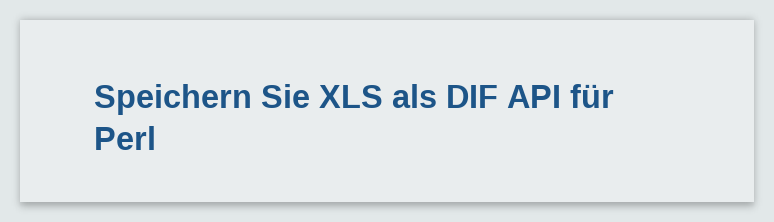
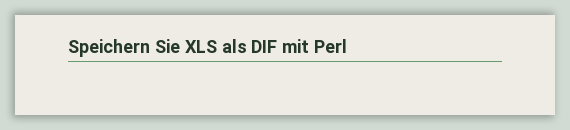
- Speichern Sie XLS als DIF API für Perl
+ Speichern Sie XLS als DIF mit Perl

